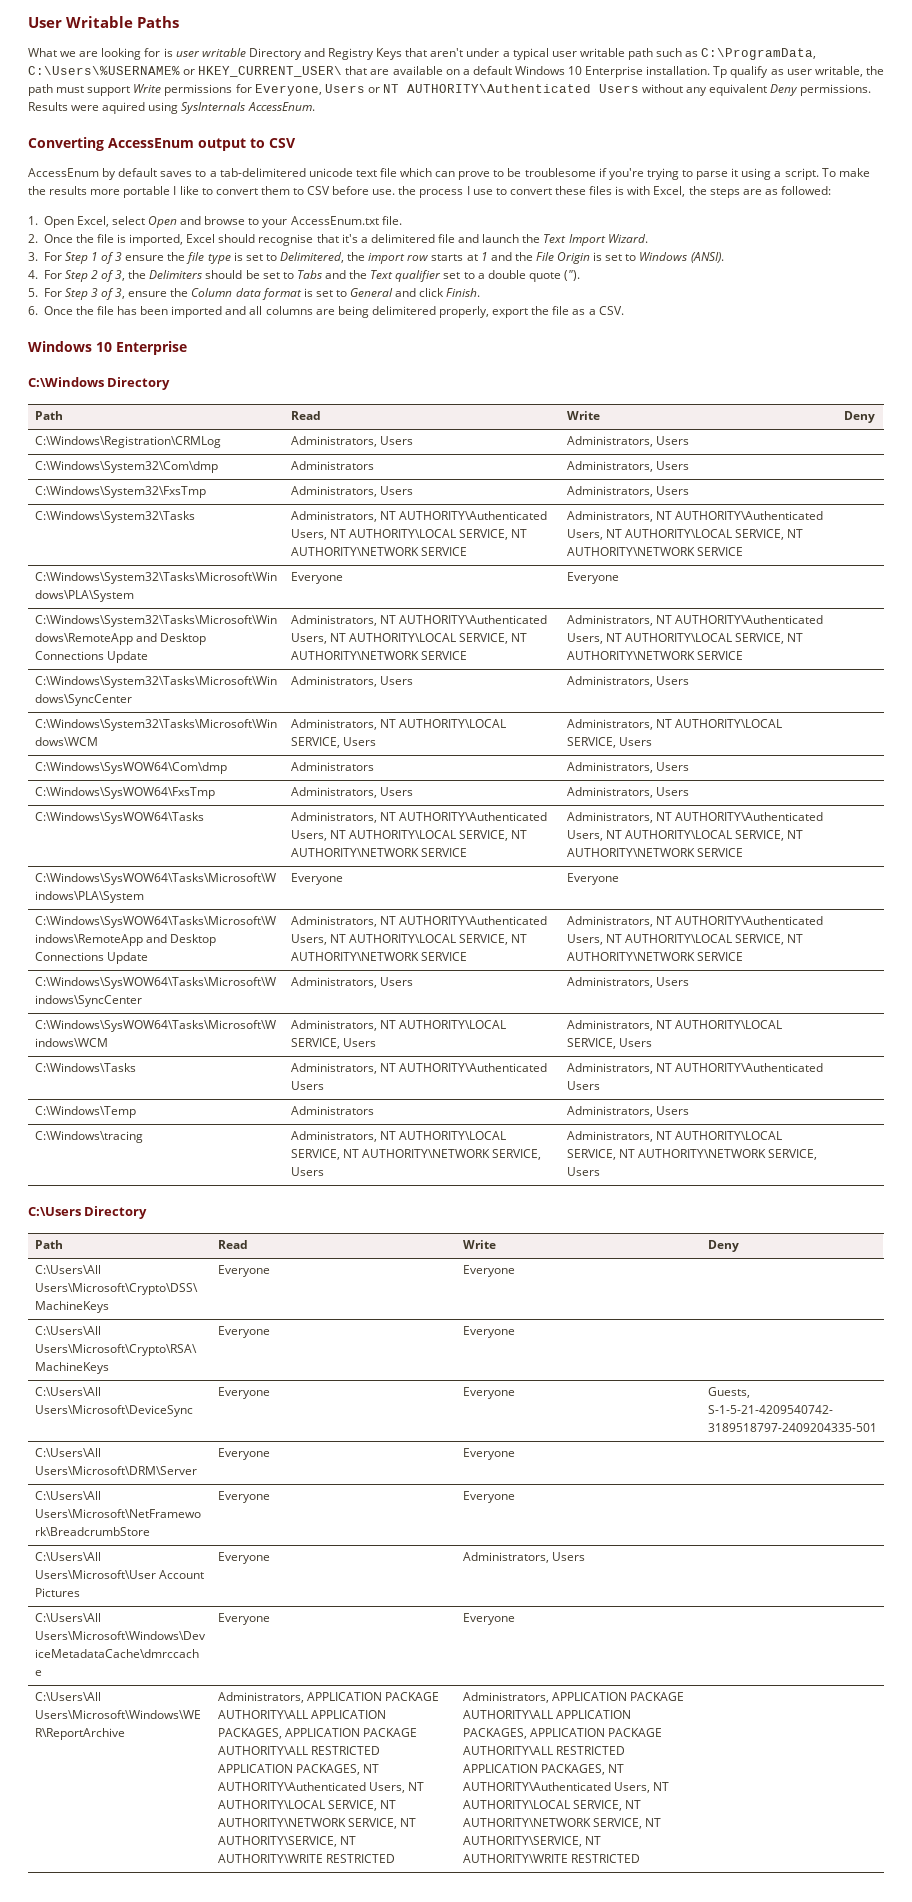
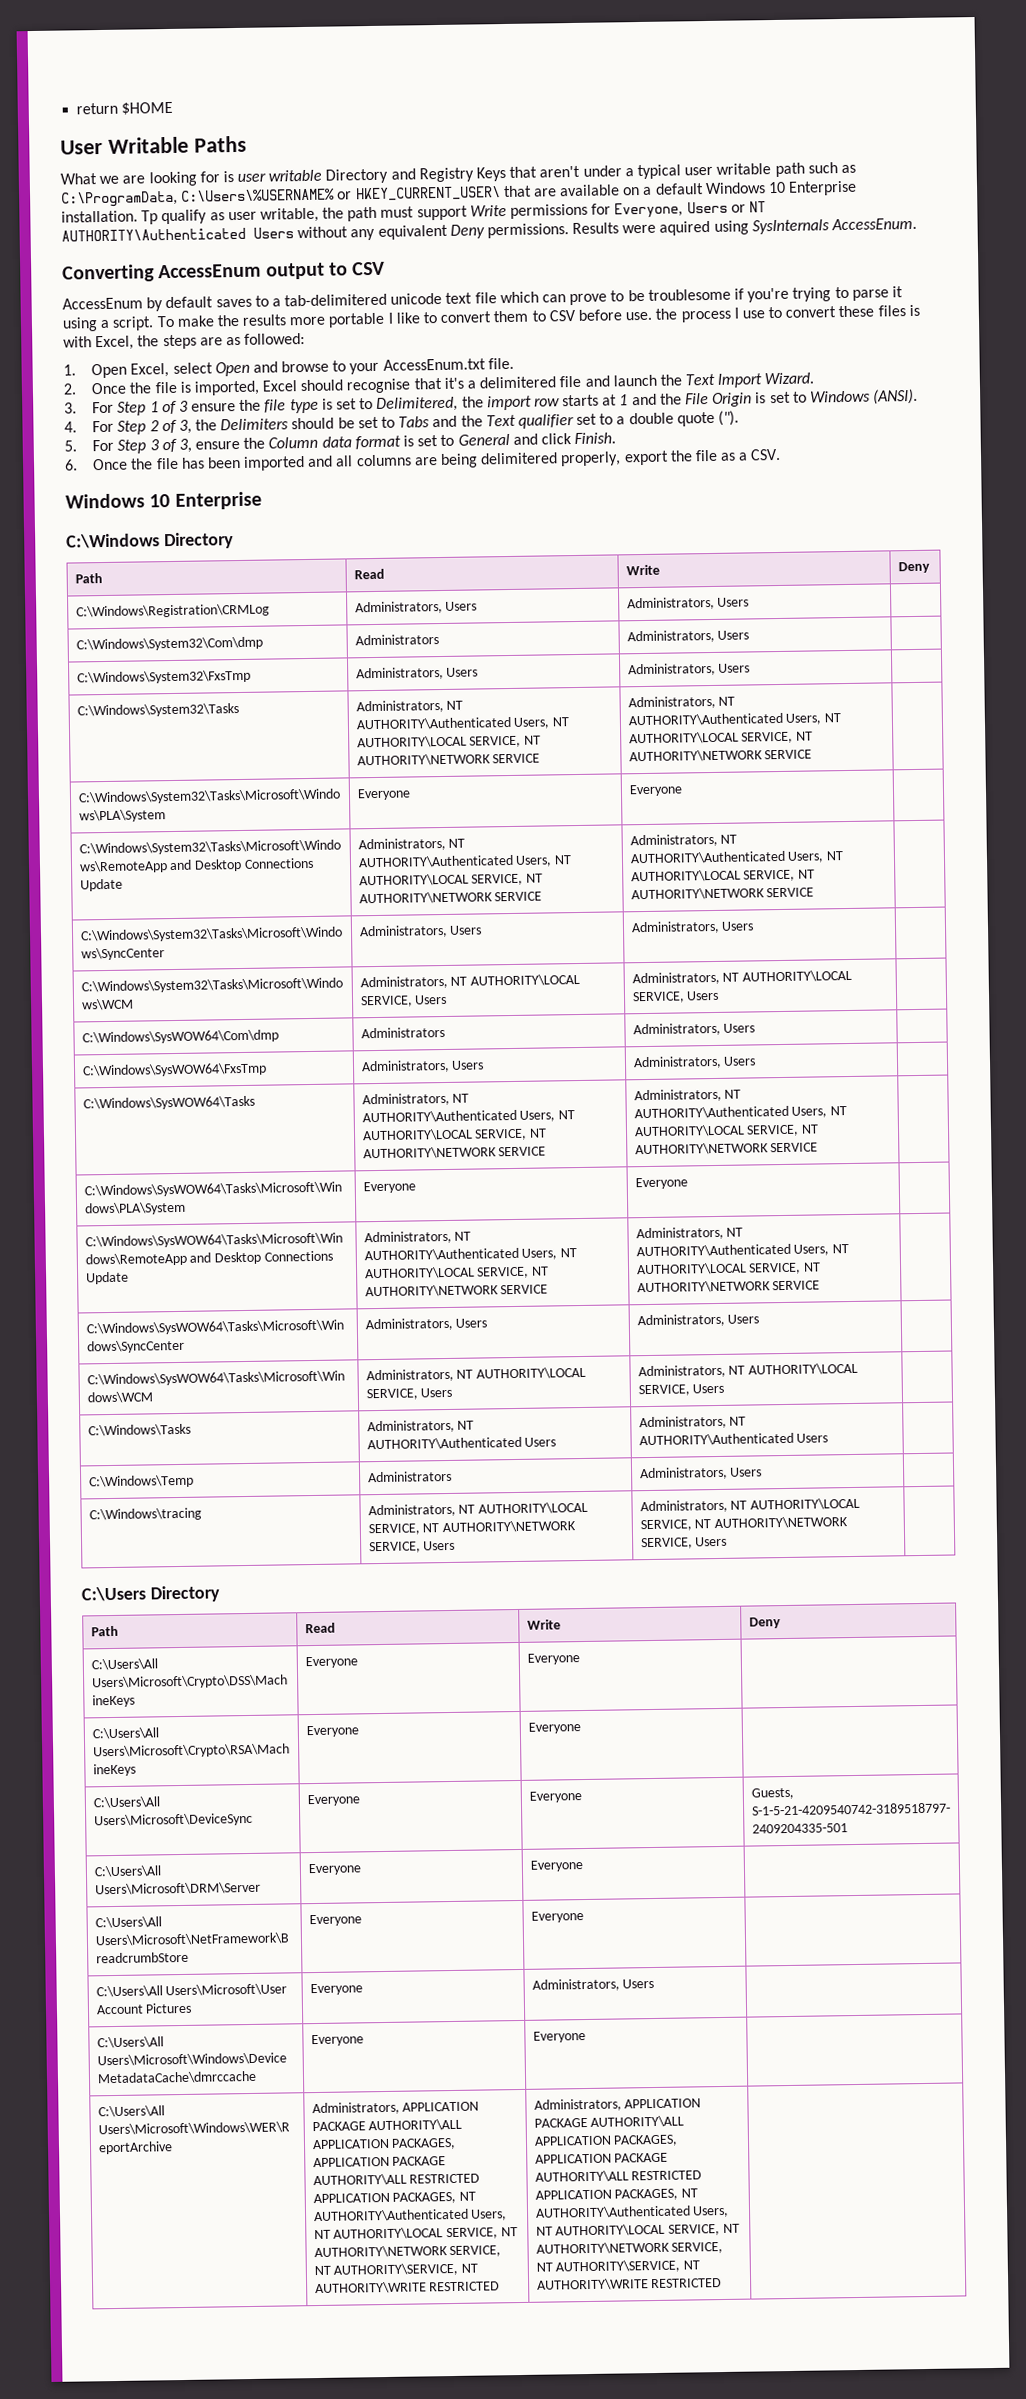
+ return $HOME

